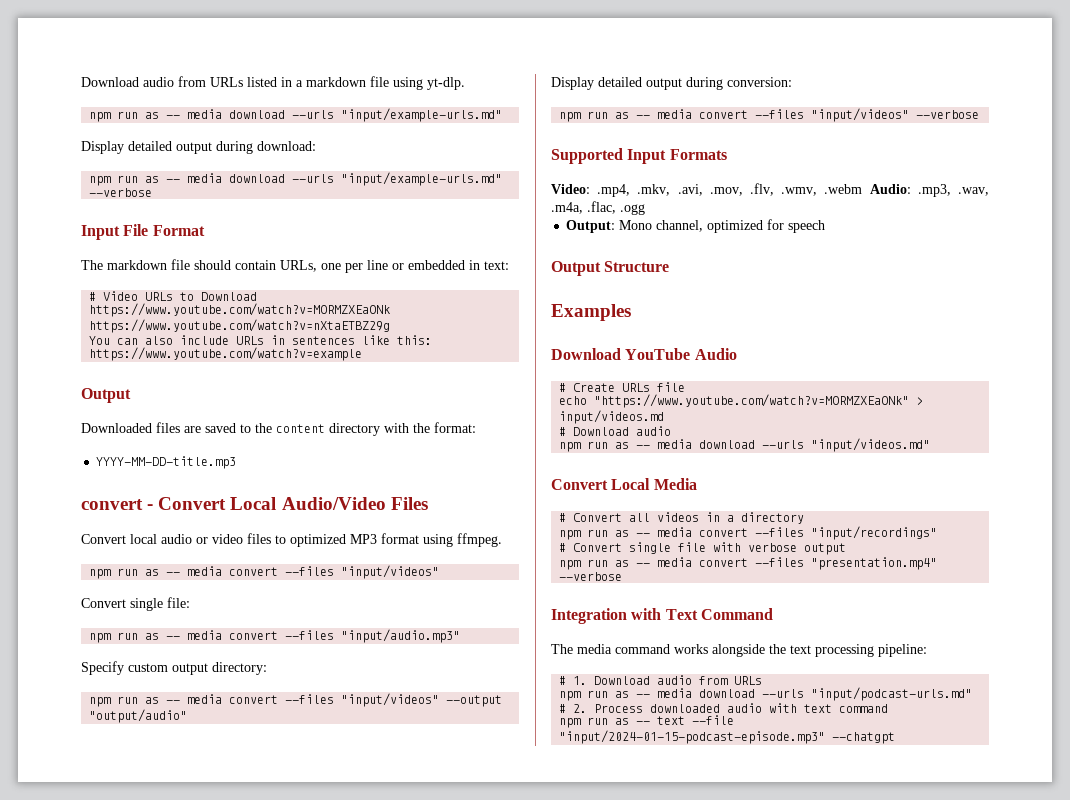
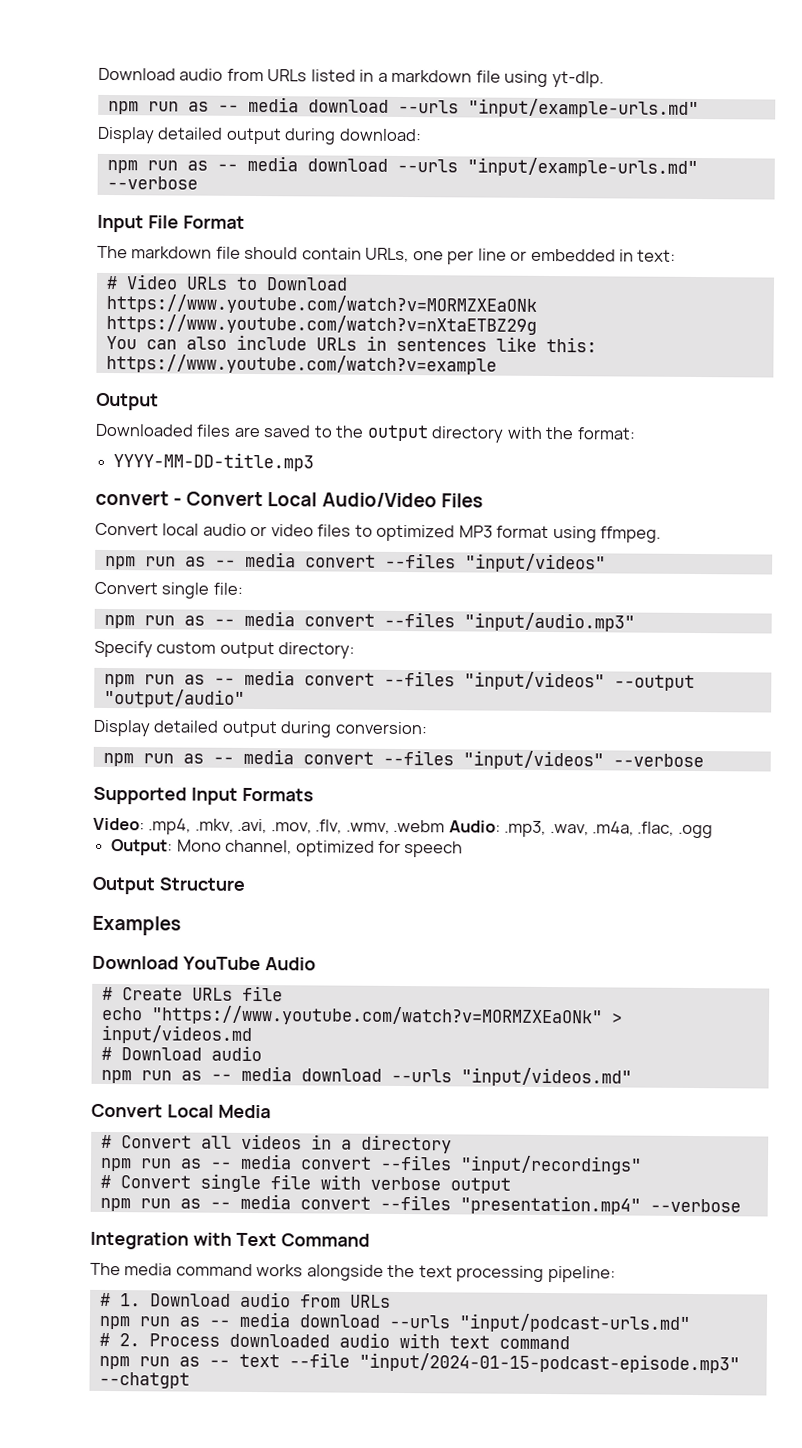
- Downloaded files are saved to the content directory with the format:
+ Downloaded files are saved to the output directory with the format:

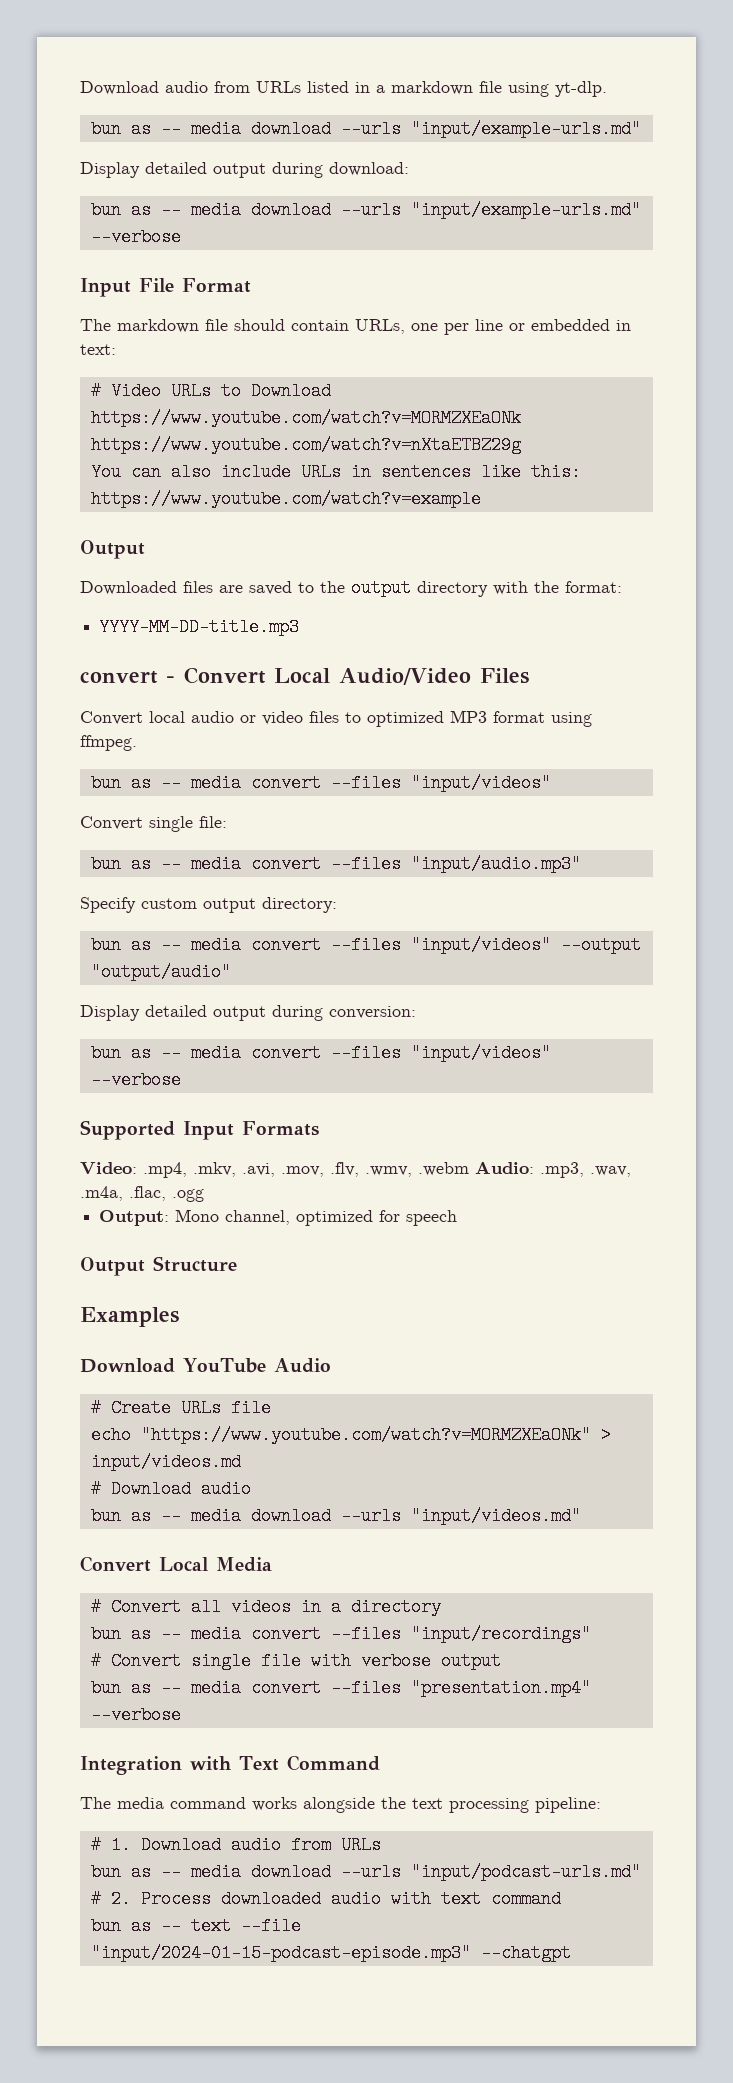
  Download audio from URLs listed in a markdown file using yt-dlp.
- npm run as -- media download --urls "input/example-urls.md"
+ bun as -- media download --urls "input/example-urls.md"
- npm run as -- media download --urls "input/example-urls.md" --verbose
+ bun as -- media download --urls "input/example-urls.md" --verbose
  Convert local audio or video files to optimized MP3 format using ffmpeg.
- npm run as -- media convert --files "input/videos"
+ bun as -- media convert --files "input/videos"
- npm run as -- media convert --files "input/audio.mp3"
+ bun as -- media convert --files "input/audio.mp3"
- npm run as -- media convert --files "input/videos" --output "output/audio"
+ bun as -- media convert --files "input/videos" --output "output/audio"
- npm run as -- media convert --files "input/videos" --verbose
+ bun as -- media convert --files "input/videos" --verbose
- npm run as -- media download --urls "input/videos.md"
+ bun as -- media download --urls "input/videos.md"
- npm run as -- media convert --files "input/recordings"
+ bun as -- media convert --files "input/recordings"
- npm run as -- media convert --files "presentation.mp4" --verbose
+ bun as -- media convert --files "presentation.mp4" --verbose
- npm run as -- media download --urls "input/podcast-urls.md"
+ bun as -- media download --urls "input/podcast-urls.md"
- npm run as -- text --file "input/2024-01-15-podcast-episode.mp3" --chatgpt
+ bun as -- text --file "input/2024-01-15-podcast-episode.mp3" --chatgpt

